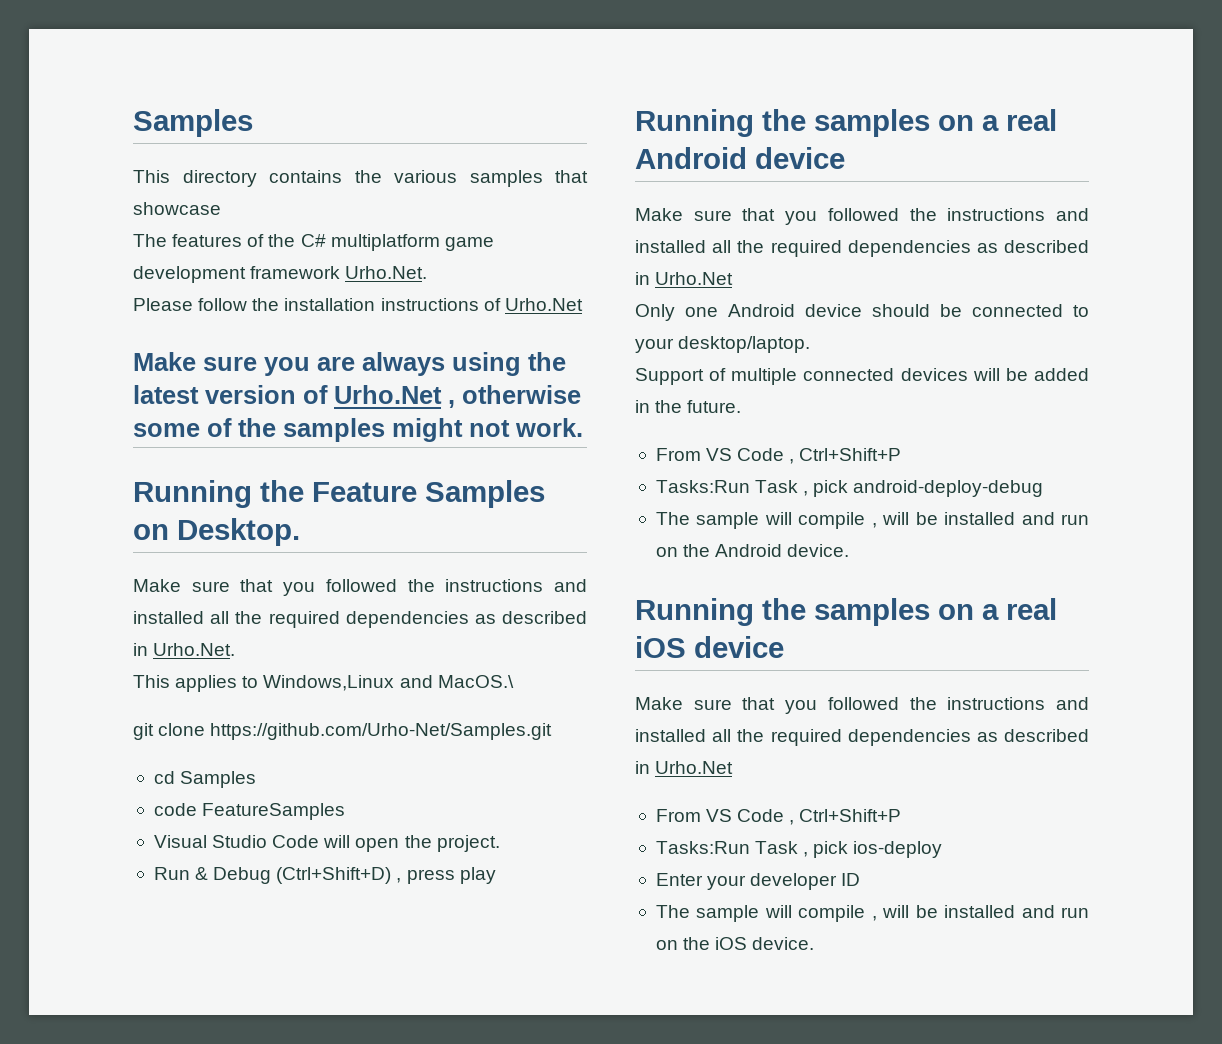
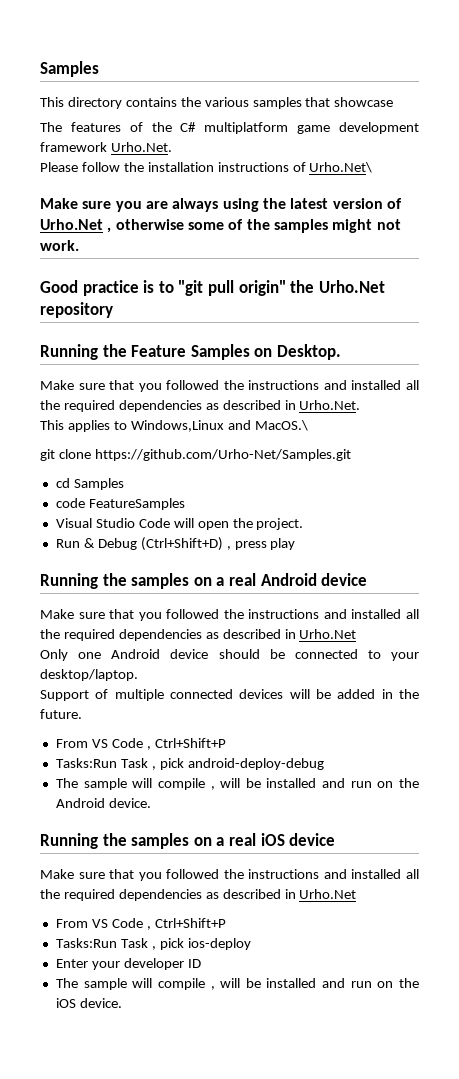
- Please follow the installation instructions of Urho.Net
+ Please follow the installation instructions of Urho.Net\
+ Good practice is to "git pull origin" the Urho.Net repository

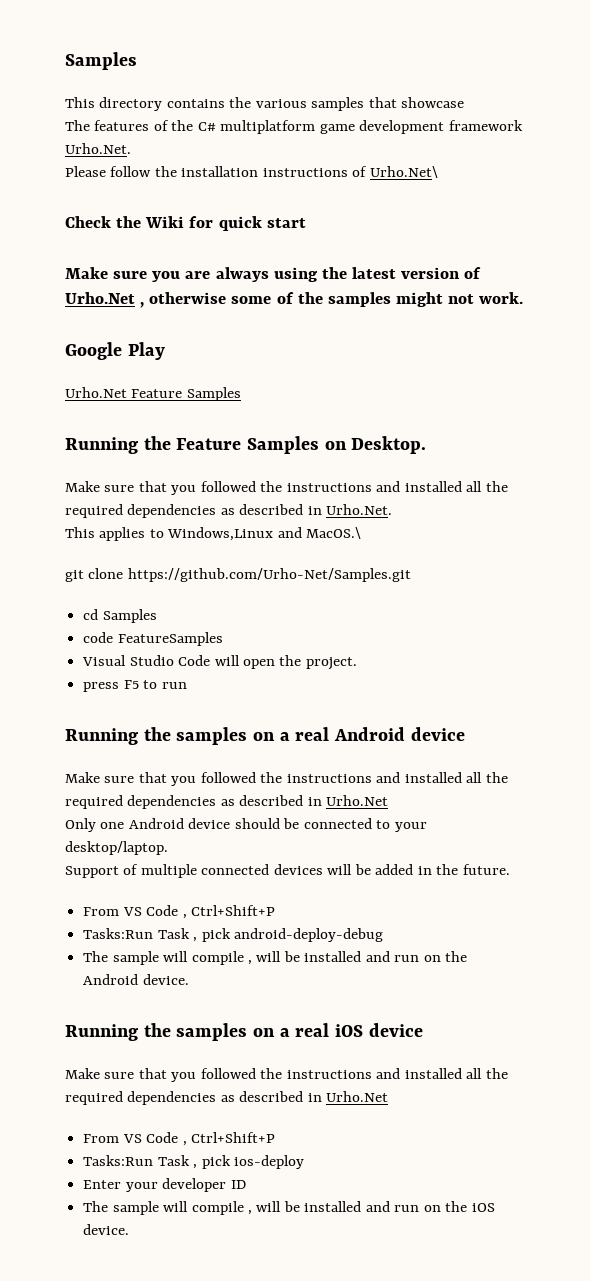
+ Check the Wiki for quick start
- Good practice is to "git pull origin" the Urho.Net repository
+ Google Play
+ Urho.Net Feature Samples
- Run & Debug (Ctrl+Shift+D) , press play
+ press F5 to run

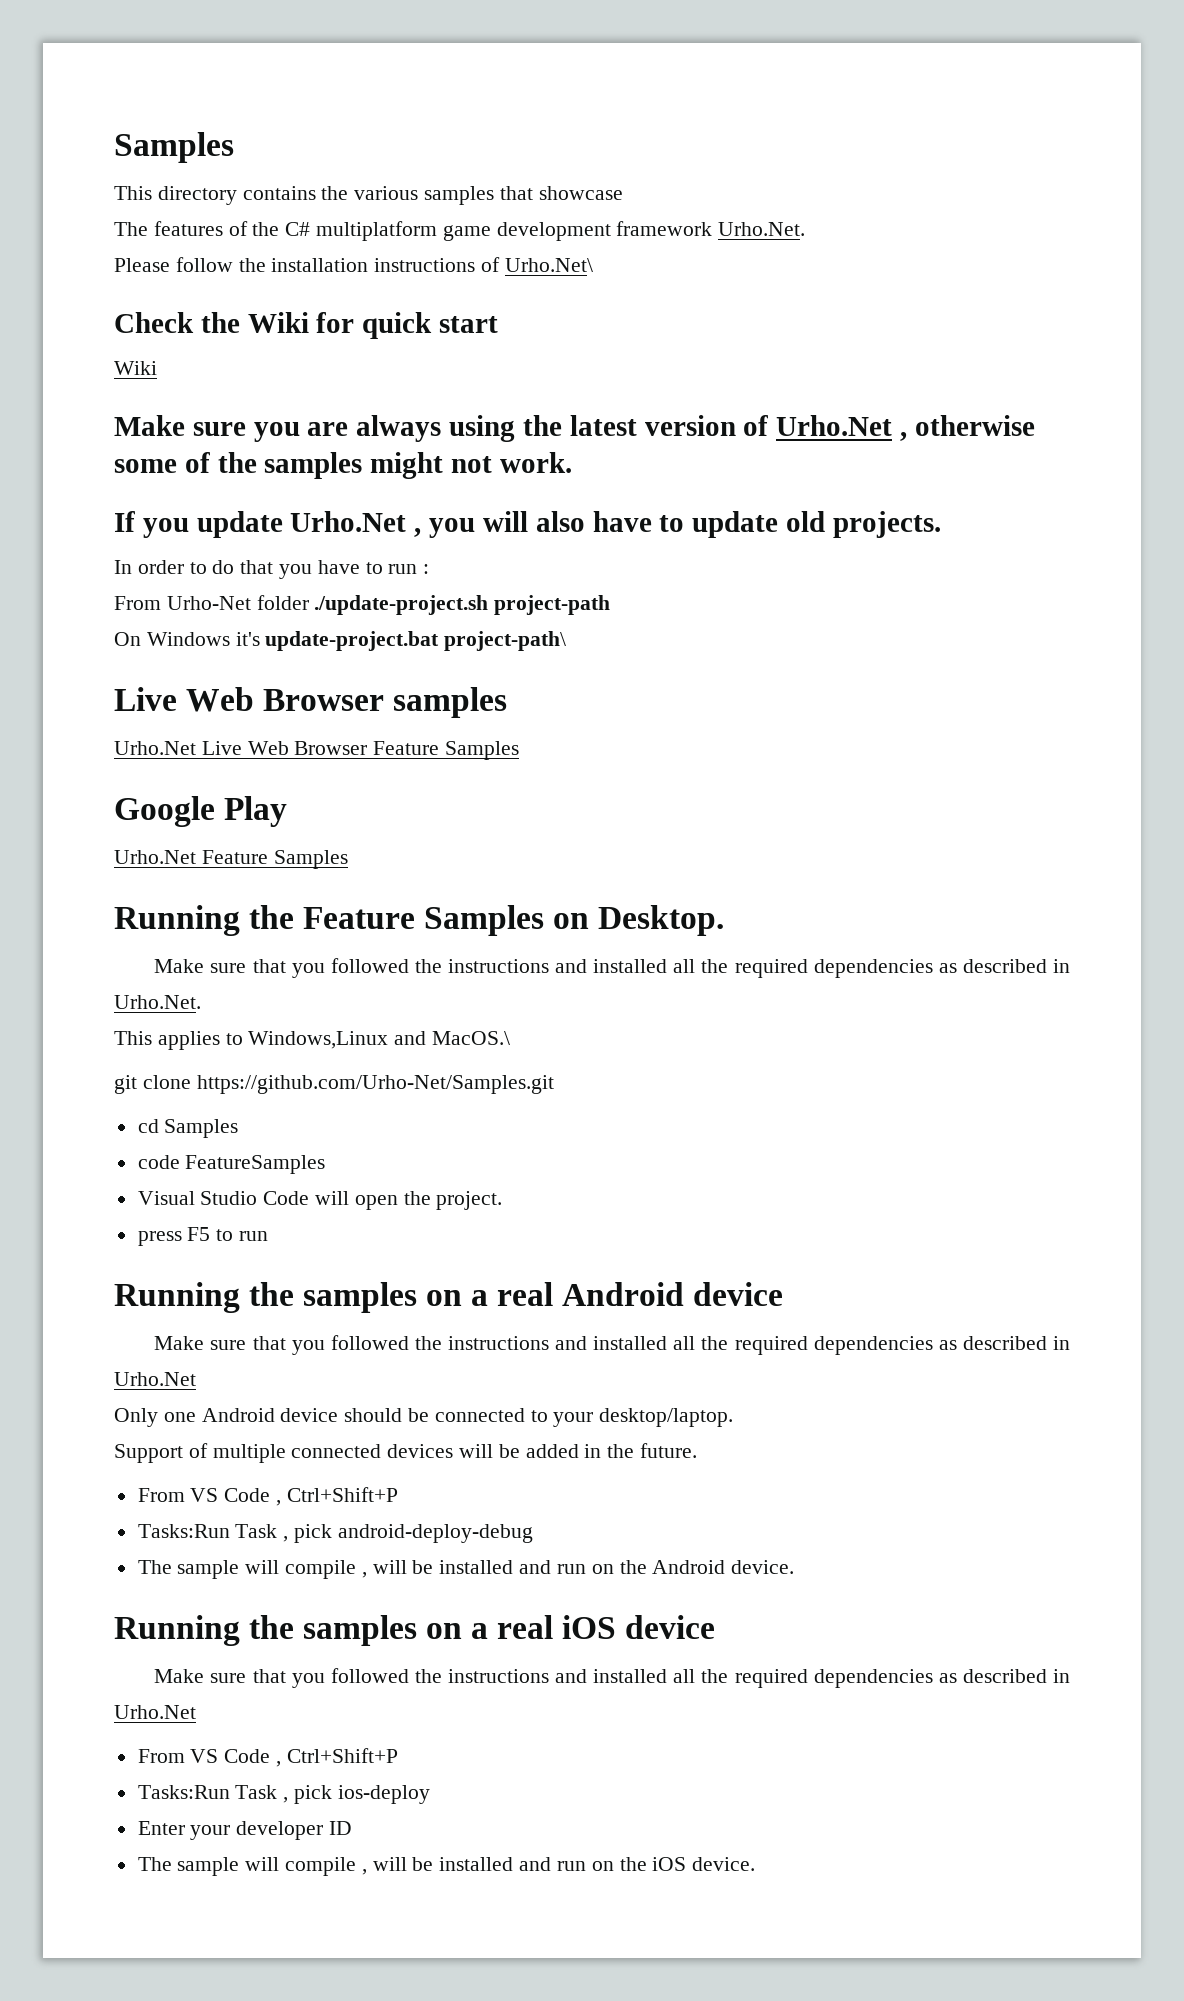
  Check the Wiki for quick start
+ Wiki
+ If you update Urho.Net , you will also have to update old projects.
+ In order to do that you have to run :
+ From Urho-Net folder ./update-project.sh project-path
+ On Windows it's update-project.bat project-path\
+ Live Web Browser samples
+ Urho.Net Live Web Browser Feature Samples

